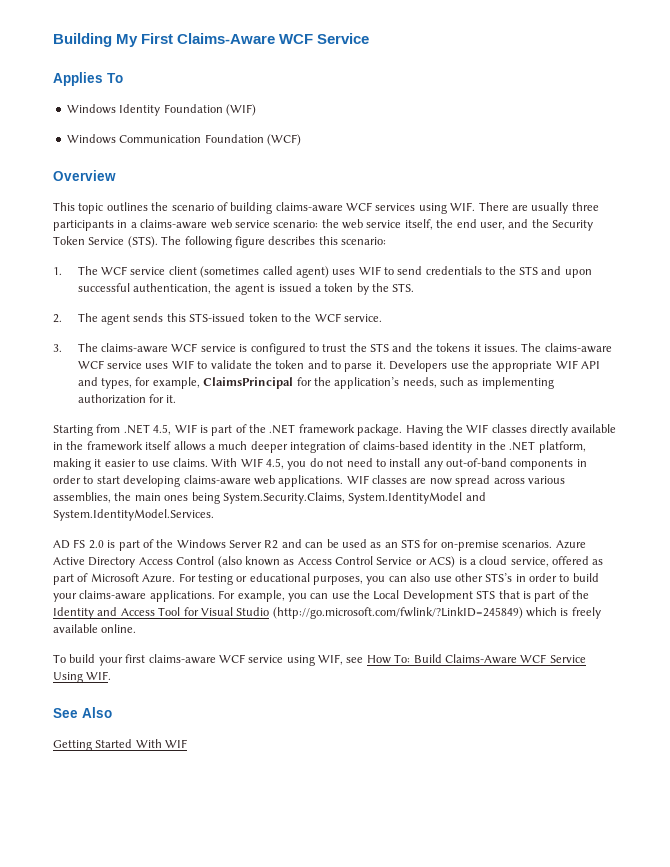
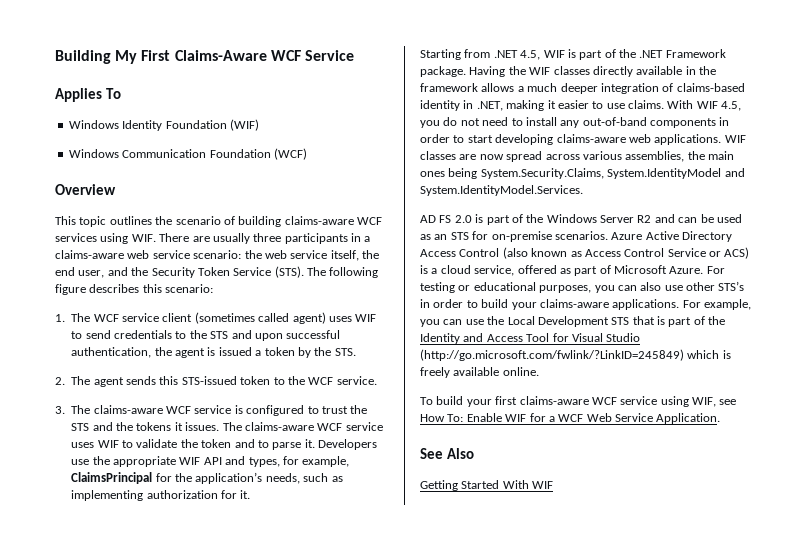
- Starting from .NET 4.5, WIF is part of the .NET framework package.
+ Starting from .NET 4.5, WIF is part of the .NET Framework package.
- Having the WIF classes directly available in the framework itself allows a much deeper integration of claims-based identity in the .NET platform, making it easier to use claims.
+ Having the WIF classes directly available in the framework allows a much deeper integration of claims-based identity in .NET, making it easier to use claims.
- To build your first claims-aware WCF service using WIF, see How To: Build Claims-Aware WCF Service Using WIF.
+ To build your first claims-aware WCF service using WIF, see How To: Enable WIF for a WCF Web Service Application.

